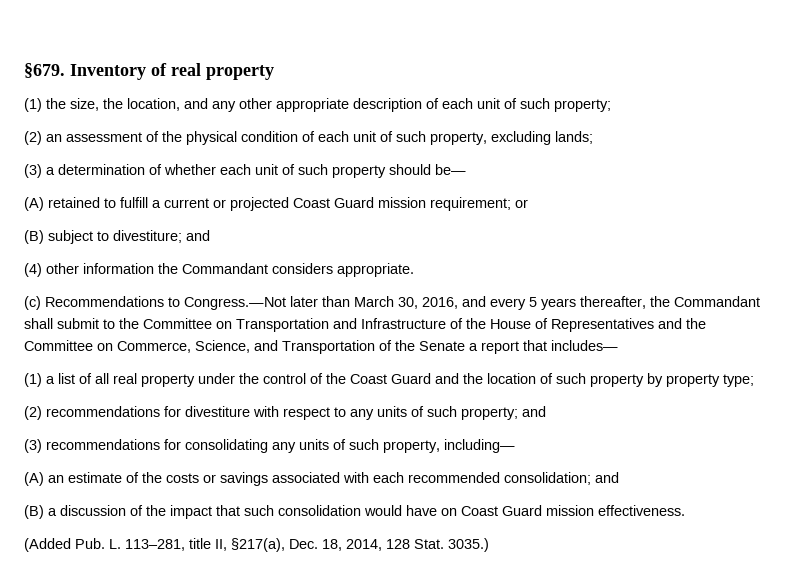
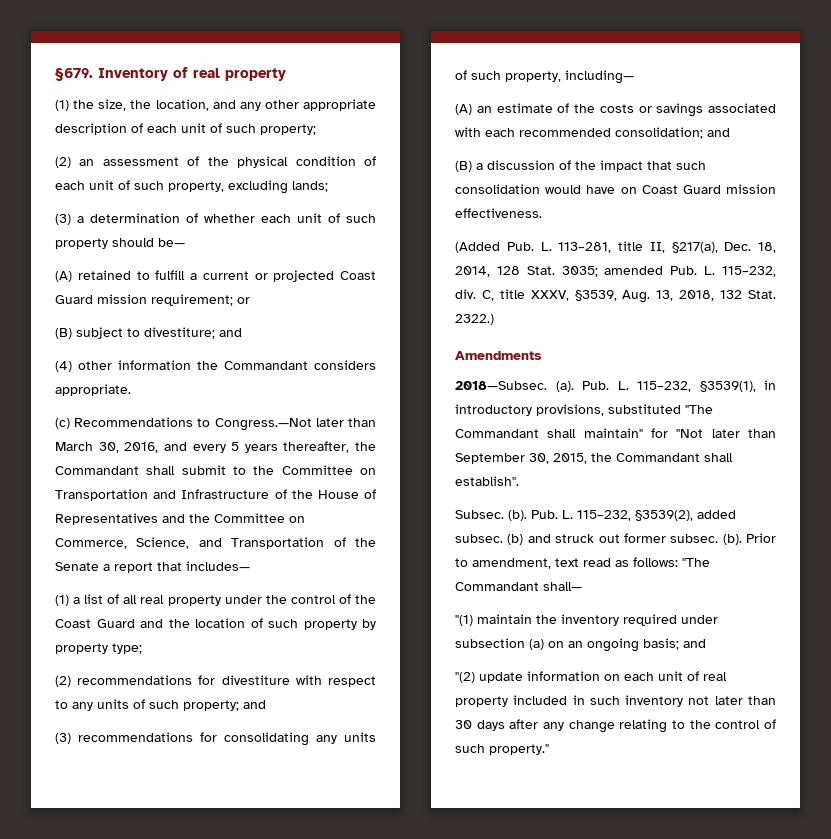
- 3035.)
+ 3035; amended Pub. L. 115–232, div. C, title XXXV, §3539, Aug. 13, 2018, 132 Stat. 2322.)
+ Amendments
+ 2018—Subsec. (a). Pub. L. 115–232, §3539(1), in introductory provisions, substituted "The Commandant shall maintain" for "Not later than September 30, 2015, the Commandant shall establish".
+ Subsec. (b). Pub. L. 115–232, §3539(2), added subsec. (b) and struck out former subsec. (b). Prior to amendment, text read as follows: "The Commandant shall—
+ "(1) maintain the inventory required under subsection (a) on an ongoing basis; and
+ "(2) update information on each unit of real property included in such inventory not later than 30 days after any change relating to the control of such property."

